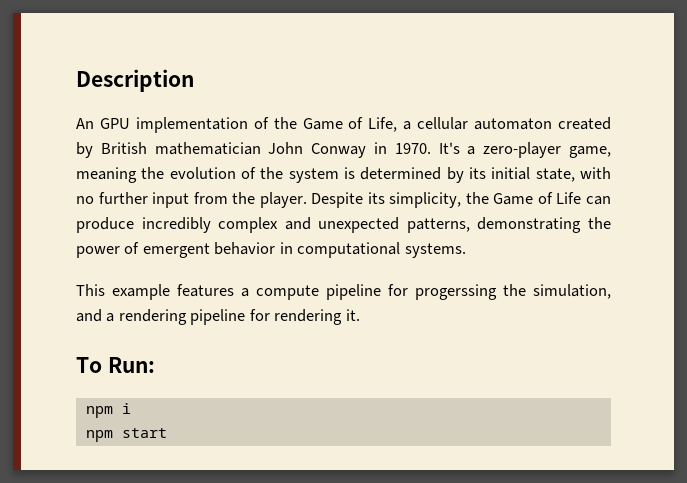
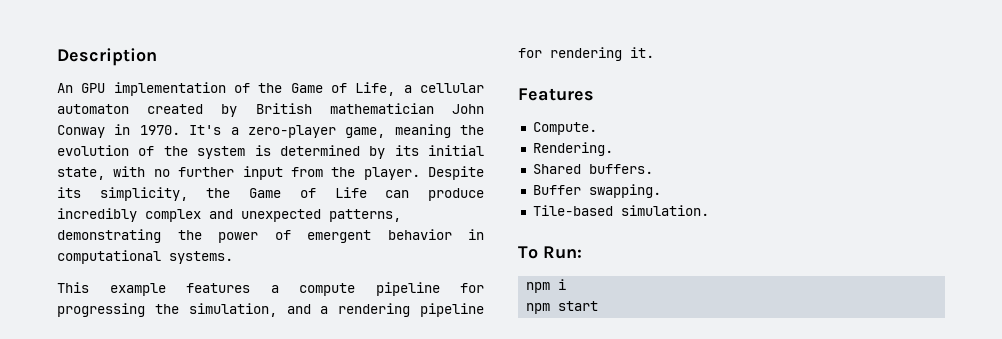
- This example features a compute pipeline for progerssing the simulation, and a rendering pipeline for rendering it.
+ This example features a compute pipeline for progressing the simulation, and a rendering pipeline for rendering it.
+ Features
+ Compute.
+ Rendering.
+ Shared buffers.
+ Buffer swapping.
+ Tile-based simulation.

